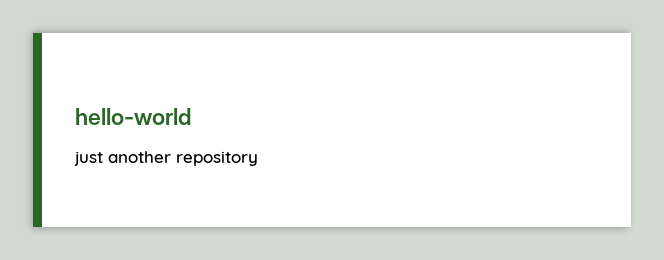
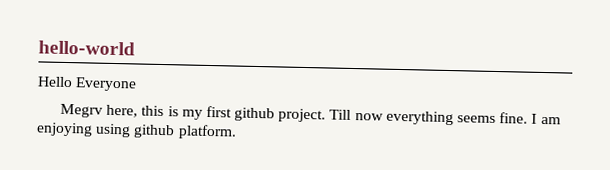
- just another repository
+ Hello Everyone
+ Megrv here, this is my first github project. Till now everything seems fine. I am enjoying using github platform.

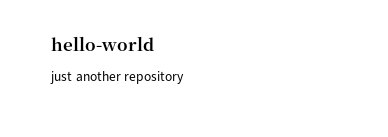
- Hello Everyone
- Megrv here, this is my first github project. Till now everything seems fine. I am enjoying using github platform.
+ just another repository

